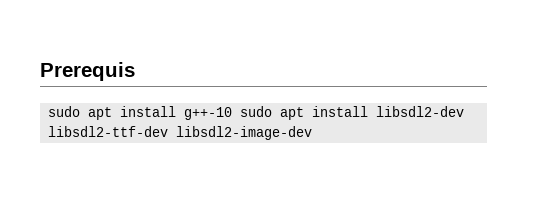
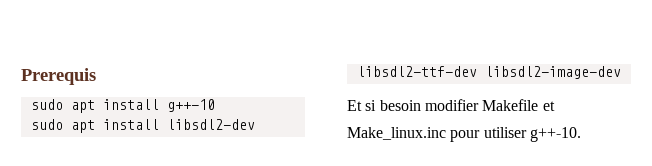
- sudo apt install g++-10 sudo apt install libsdl2-dev libsdl2-ttf-dev libsdl2-image-dev
+ sudo apt install g++-10
+ sudo apt install libsdl2-dev libsdl2-ttf-dev libsdl2-image-dev
+ Et si besoin modifier Makefile et Make_linux.inc pour utiliser g++-10.

